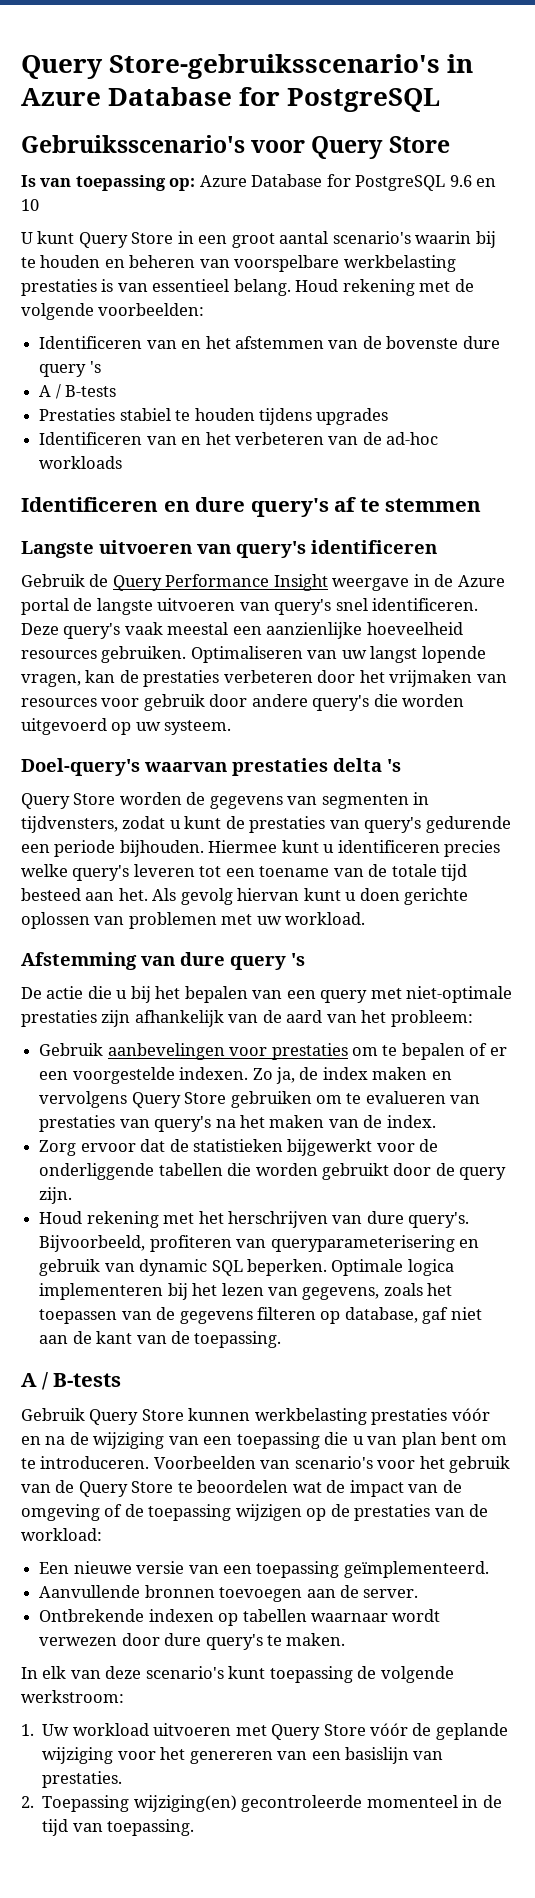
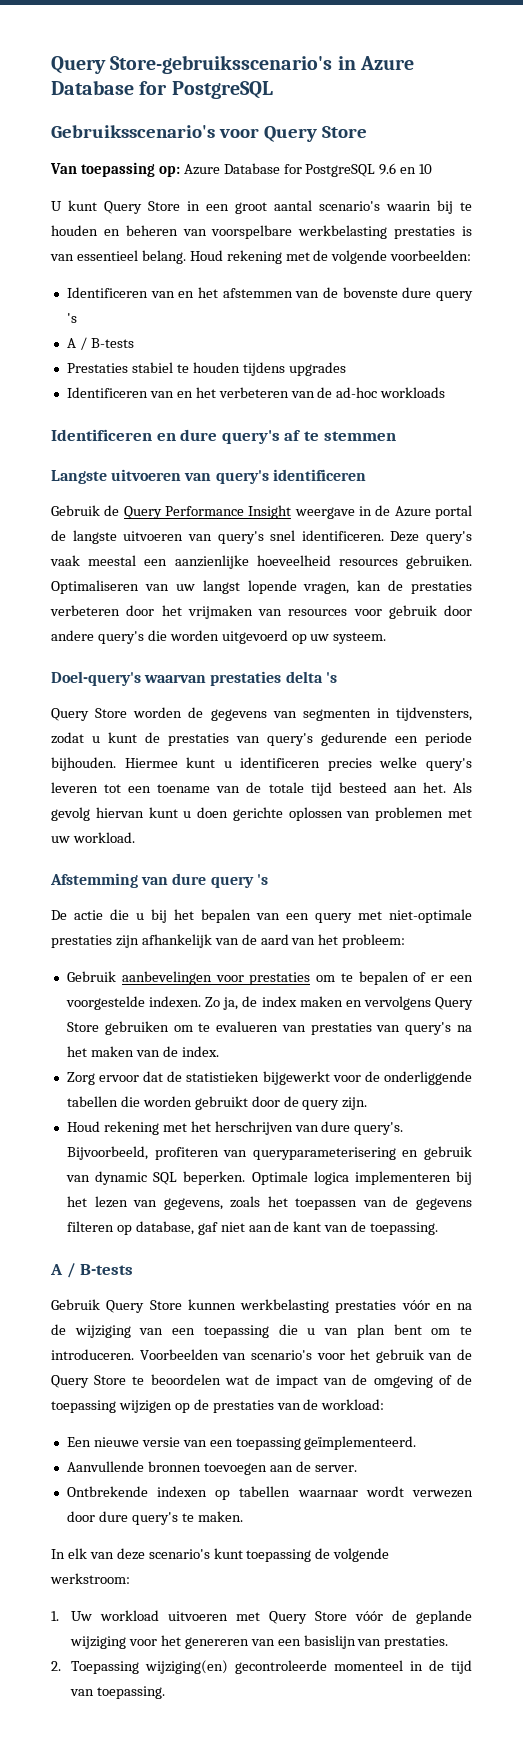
- Is van toepassing op: Azure Database for PostgreSQL 9.6 en 10
+ Van toepassing op: Azure Database for PostgreSQL 9.6 en 10

